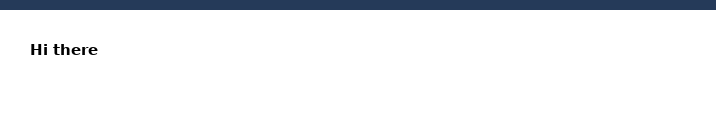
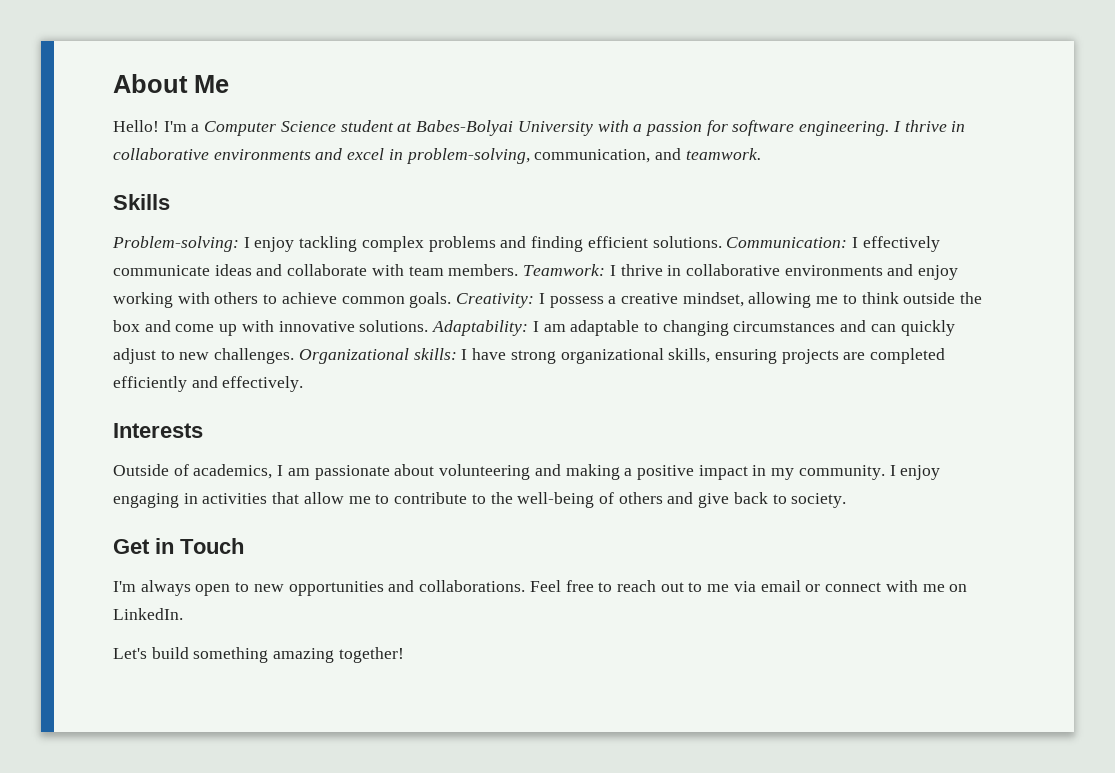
- Hi there
+ About Me
+ Hello! I'm a Computer Science student at Babes-Bolyai University with a passion for software engineering. I thrive in collaborative environments and excel in problem-solving, communication, and teamwork.
+ Skills
+ Problem-solving: I enjoy tackling complex problems and finding efficient solutions. Communication: I effectively communicate ideas and collaborate with team members. Teamwork: I thrive in collaborative environments and enjoy working with others to achieve common goals. Creativity: I possess a creative mindset, allowing me to think outside the box and come up with innovative solutions. Adaptability: I am adaptable to changing circumstances and can quickly adjust to new challenges. Organizational skills: I have strong organizational skills, ensuring projects are completed efficiently and effectively.
+ Interests
+ Outside of academics, I am passionate about volunteering and making a positive impact in my community. I enjoy engaging in activities that allow me to contribute to the well-being of others and give back to society.
+ Get in Touch
+ I'm always open to new opportunities and collaborations. Feel free to reach out to me via email or connect with me on LinkedIn.
+ Let's build something amazing together!

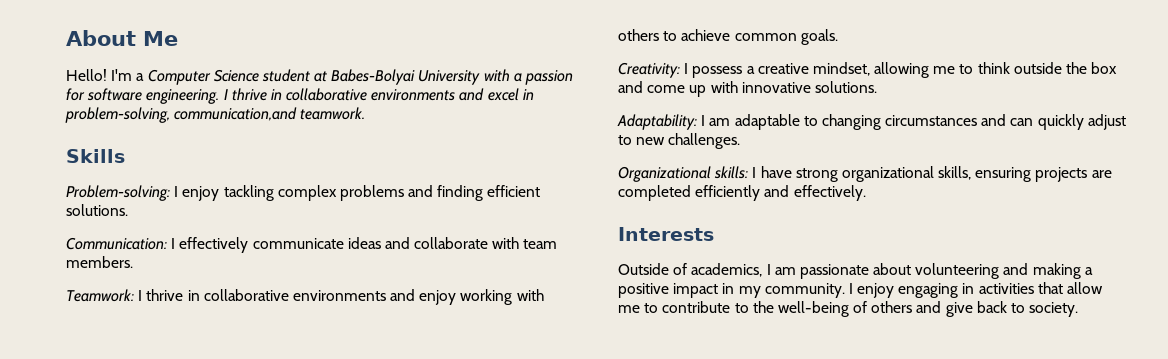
- I thrive in collaborative environments and excel in problem-solving, communication, and teamwork.
+ I thrive in collaborative environments and excel in problem-solving, communication,and teamwork.
- I enjoy tackling complex problems and finding efficient solutions. Communication:
+ I enjoy tackling complex problems and finding efficient solutions.
+ Communication:
- I effectively communicate ideas and collaborate with team members. Teamwork:
+ I effectively communicate ideas and collaborate with team members.
+ Teamwork:
- I thrive in collaborative environments and enjoy working with others to achieve common goals. Creativity:
+ I thrive in collaborative environments and enjoy working with others to achieve common goals.
+ Creativity:
- I possess a creative mindset, allowing me to think outside the box and come up with innovative solutions. Adaptability:
+ I possess a creative mindset, allowing me to think outside the box and come up with innovative solutions.
+ Adaptability:
- I am adaptable to changing circumstances and can quickly adjust to new challenges. Organizational skills:
+ I am adaptable to changing circumstances and can quickly adjust to new challenges.
+ Organizational skills:
- Get in Touch
- I'm always open to new opportunities and collaborations. Feel free to reach out to me via email or connect with me on LinkedIn.
- Let's build something amazing together!

